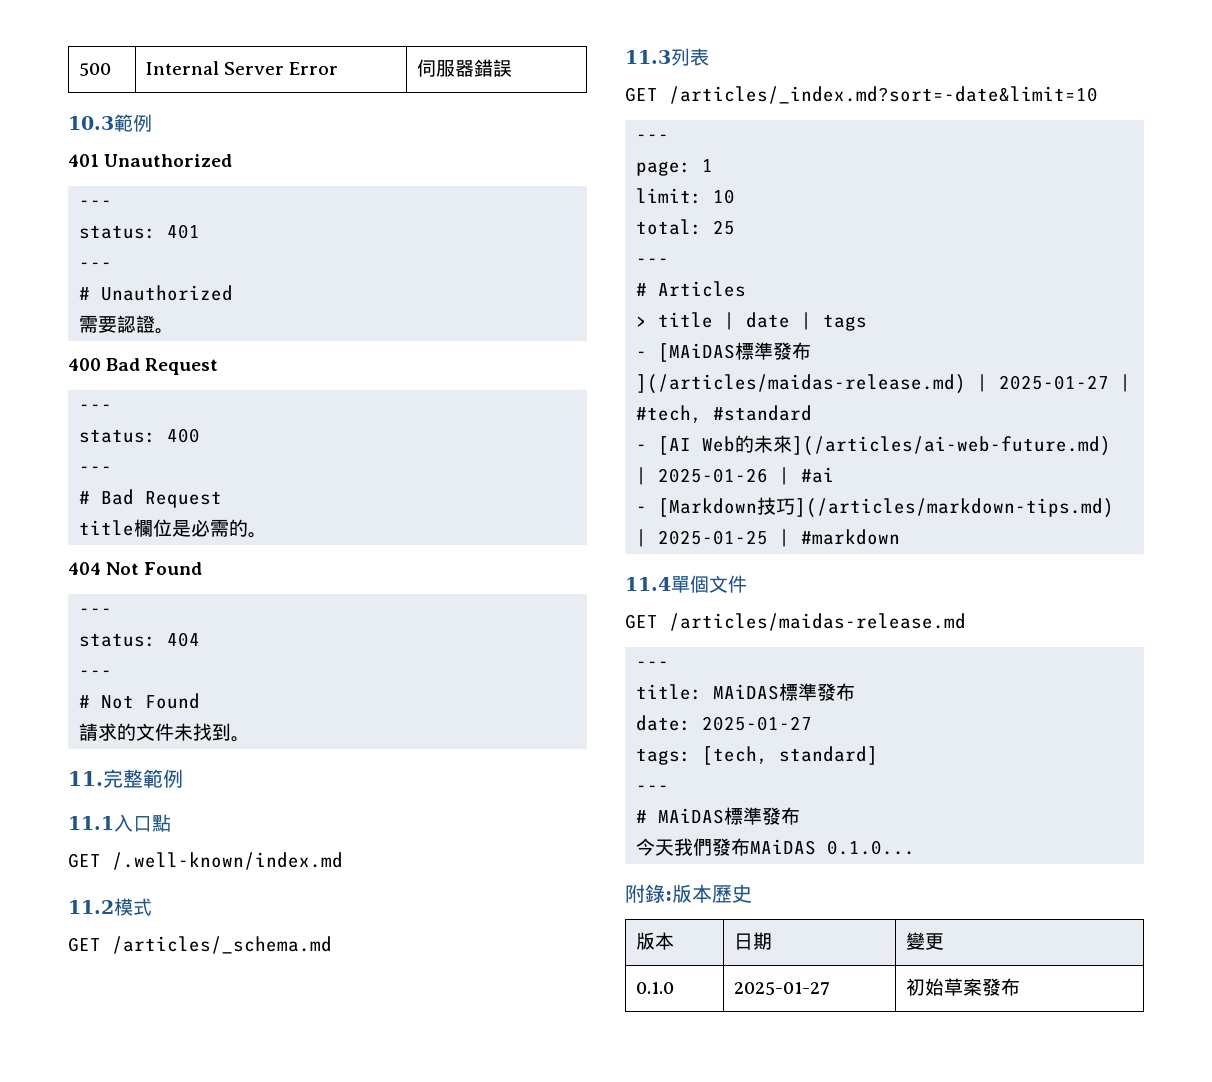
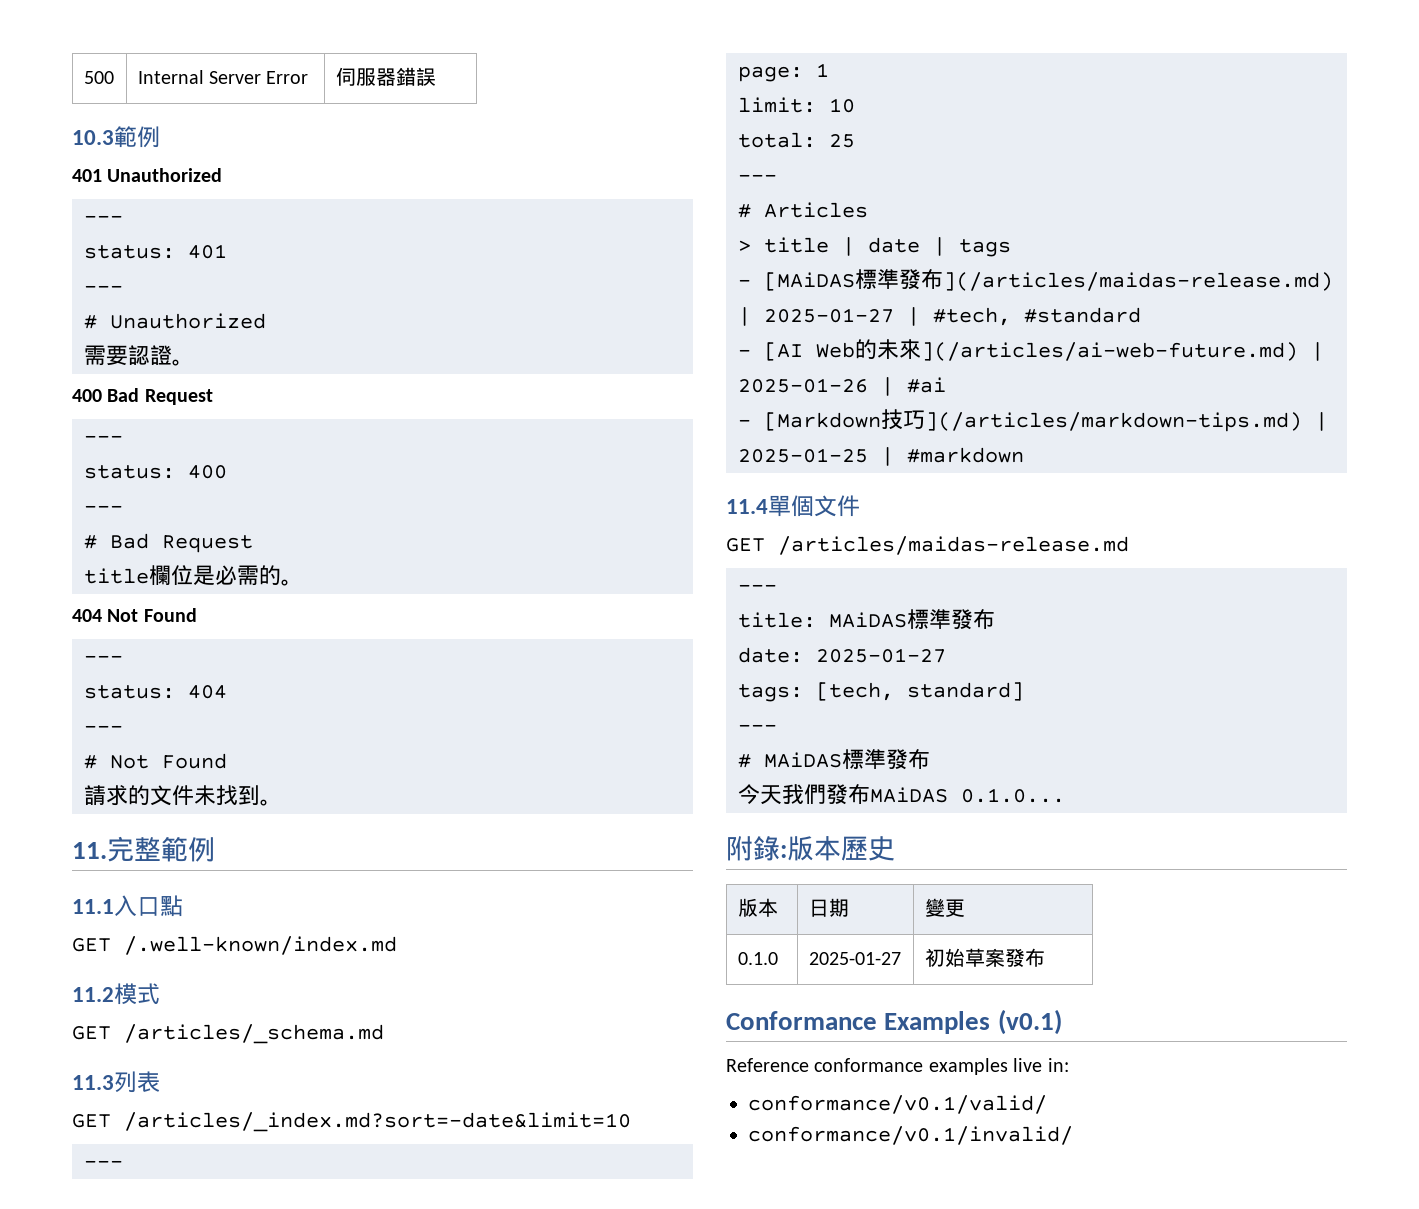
+ Conformance Examples (v0.1)
+ Reference conformance examples live in:
+ conformance/v0.1/valid/
+ conformance/v0.1/invalid/

